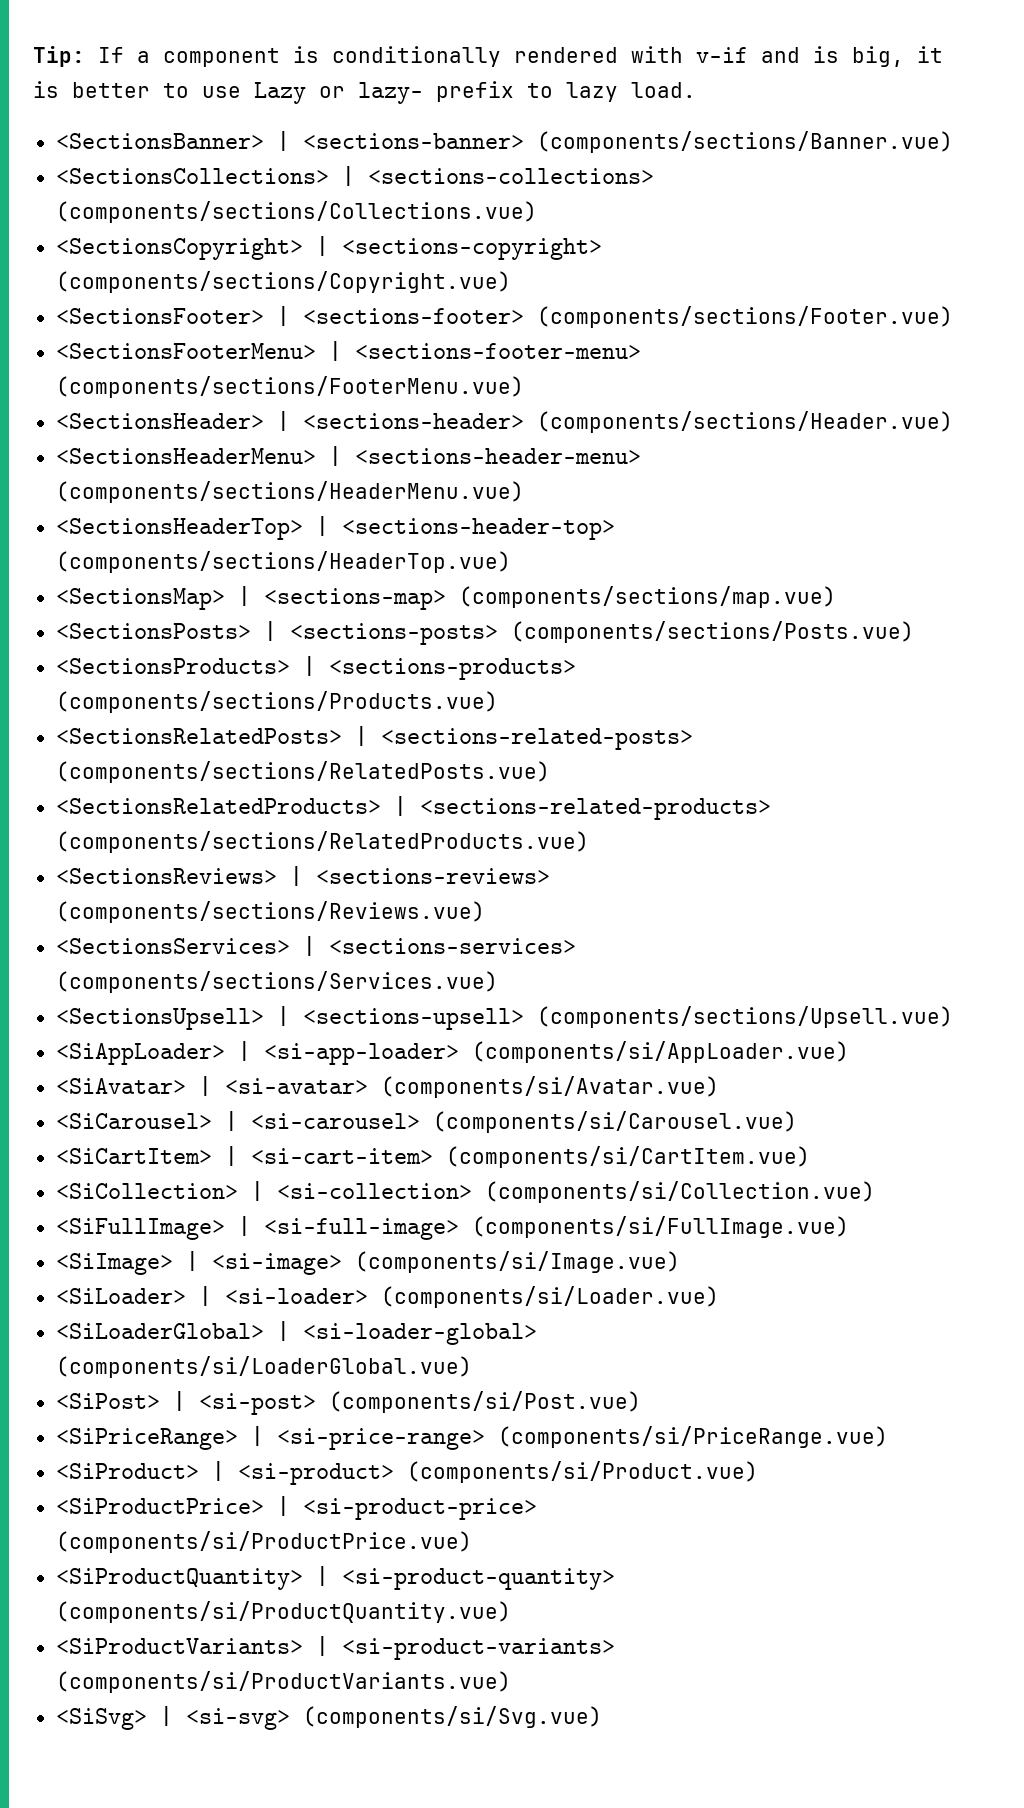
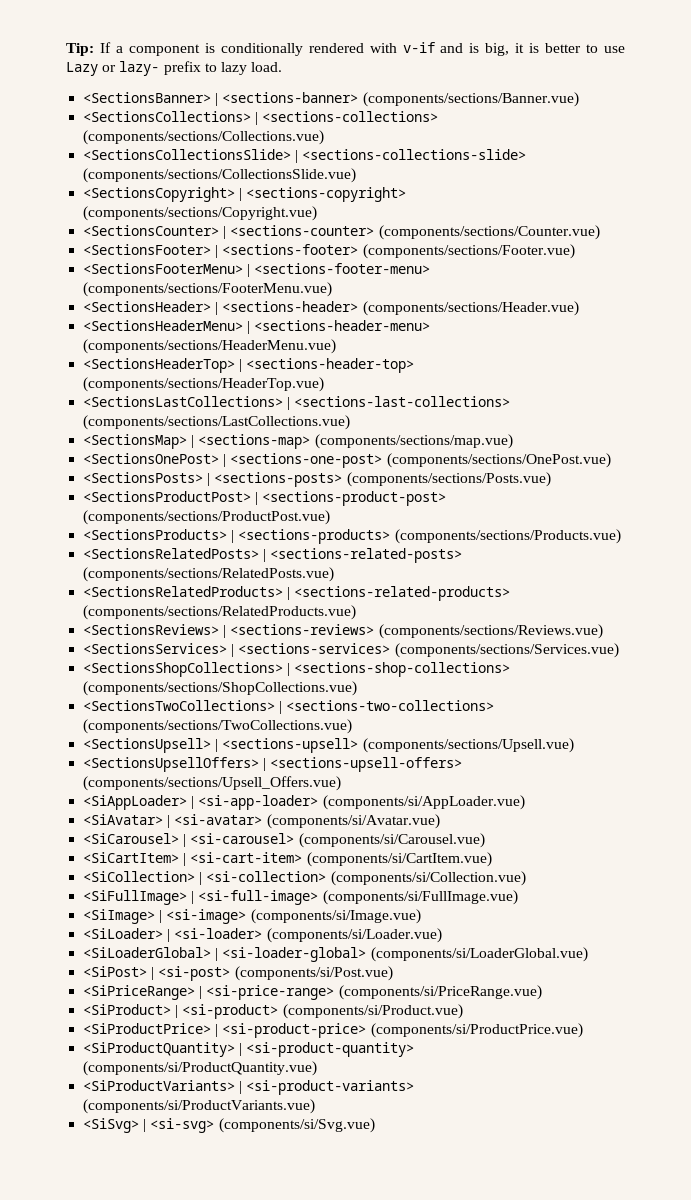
+ <SectionsCollectionsSlide> | <sections-collections-slide> (components/sections/CollectionsSlide.vue)
+ <SectionsCounter> | <sections-counter> (components/sections/Counter.vue)
+ <SectionsLastCollections> | <sections-last-collections> (components/sections/LastCollections.vue)
+ <SectionsOnePost> | <sections-one-post> (components/sections/OnePost.vue)
+ <SectionsProductPost> | <sections-product-post> (components/sections/ProductPost.vue)
+ <SectionsShopCollections> | <sections-shop-collections> (components/sections/ShopCollections.vue)
+ <SectionsTwoCollections> | <sections-two-collections> (components/sections/TwoCollections.vue)
+ <SectionsUpsellOffers> | <sections-upsell-offers> (components/sections/Upsell_Offers.vue)

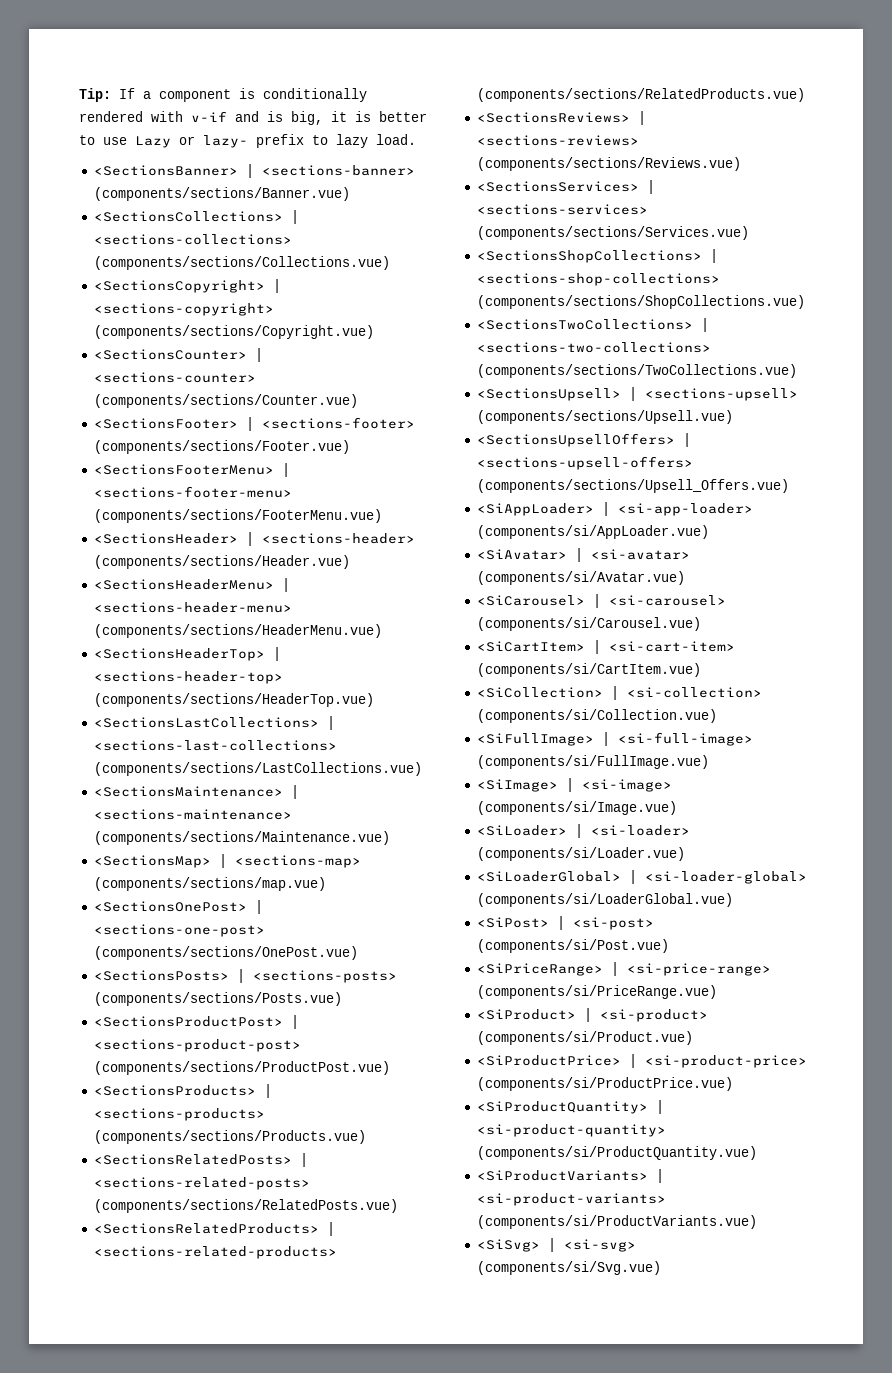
- <SectionsCollectionsSlide> | <sections-collections-slide> (components/sections/CollectionsSlide.vue)
+ <SectionsMaintenance> | <sections-maintenance> (components/sections/Maintenance.vue)

